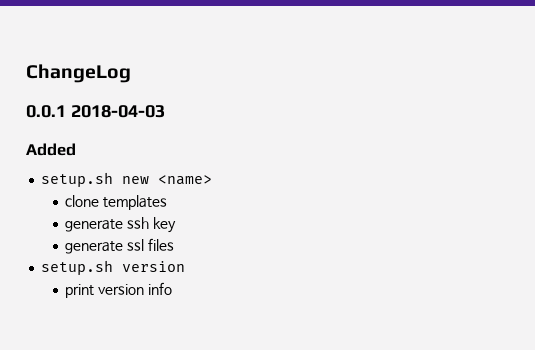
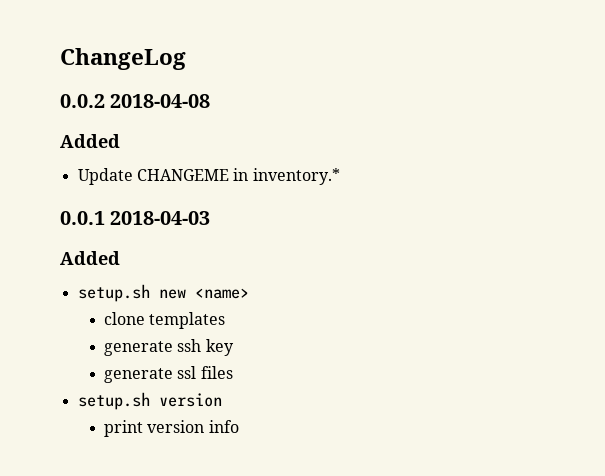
+ 0.0.2 2018-04-08
+ Added
+ Update CHANGEME in inventory.*

